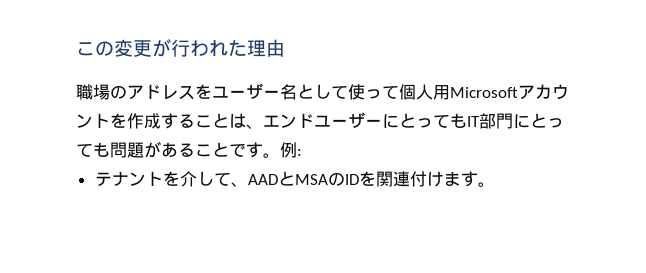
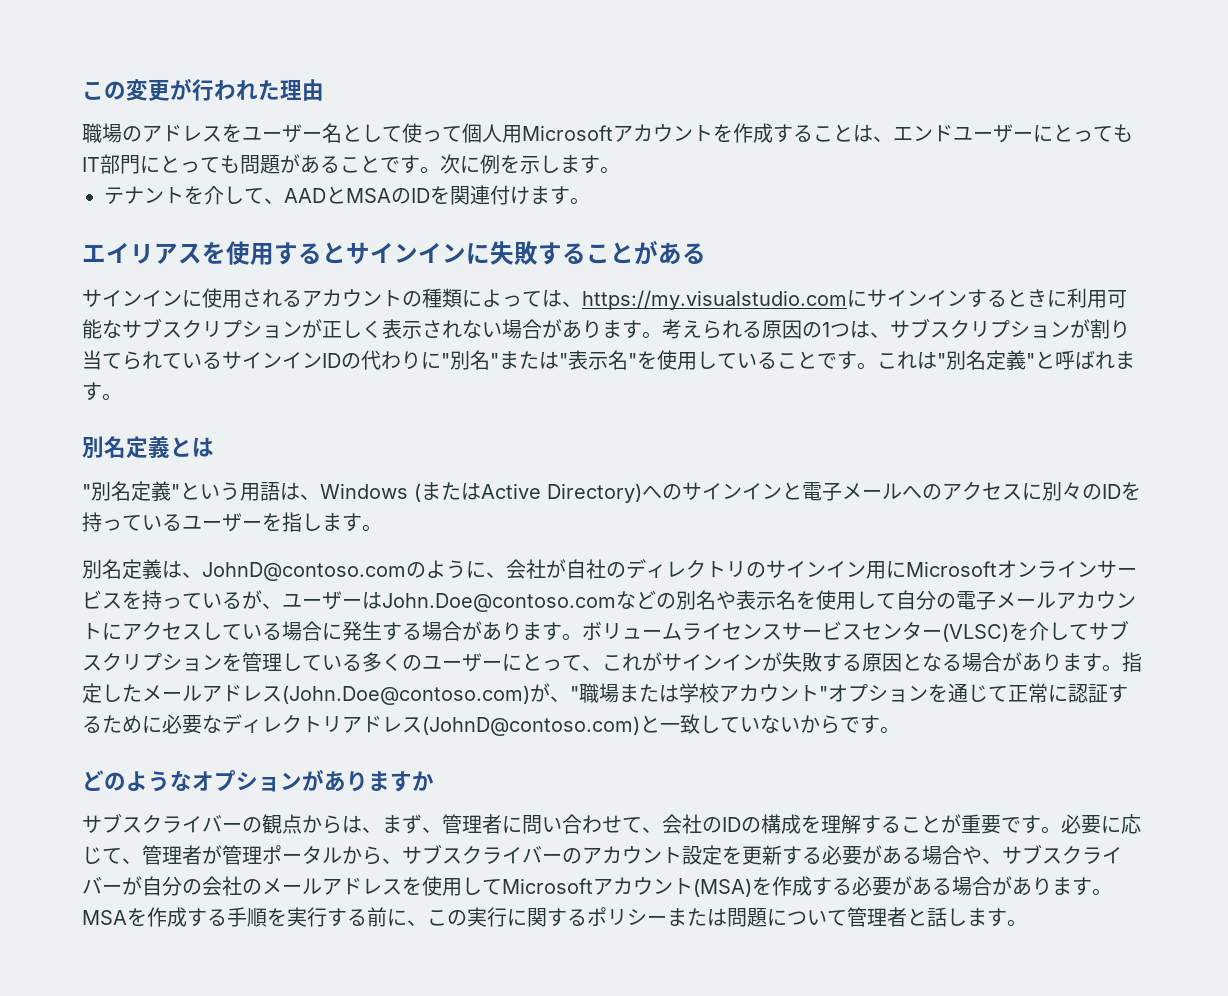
- 例:
+ 次に例を示します。
+ エイリアスを使用するとサインインに失敗することがある
+ サインインに使用されるアカウントの種類によっては、https://my.visualstudio.comにサインインするときに利用可能なサブスクリプションが正しく表示されない場合があります。考えられる原因の1つは、サブスクリプションが割り当てられているサインインIDの代わりに"別名"または"表示名"を使用していることです。これは"別名定義"と呼ばれます。
+ 別名定義とは
+ "別名定義"という用語は、Windows (またはActive Directory)へのサインインと電子メールへのアクセスに別々のIDを持っているユーザーを指します。
+ 別名定義は、JohnD@contoso.comのように、会社が自社のディレクトリのサインイン用にMicrosoftオンラインサービスを持っているが、ユーザーはJohn.Doe@contoso.comなどの別名や表示名を使用して自分の電子メールアカウントにアクセスしている場合に発生する場合があります。ボリュームライセンスサービスセンター(VLSC)を介してサブスクリプションを管理している多くのユーザーにとって、これがサインインが失敗する原因となる場合があります。指定したメールアドレス(John.Doe@contoso.com)が、"職場または学校アカウント"オプションを通じて正常に認証するために必要なディレクトリアドレス(JohnD@contoso.com)と一致していないからです。
+ どのようなオプションがありますか
+ サブスクライバーの観点からは、まず、管理者に問い合わせて、会社のIDの構成を理解することが重要です。必要に応じて、管理者が管理ポータルから、サブスクライバーのアカウント設定を更新する必要がある場合や、サブスクライバーが自分の会社のメールアドレスを使用してMicrosoftアカウント(MSA)を作成する必要がある場合があります。MSAを作成する手順を実行する前に、この実行に関するポリシーまたは問題について管理者と話します。

